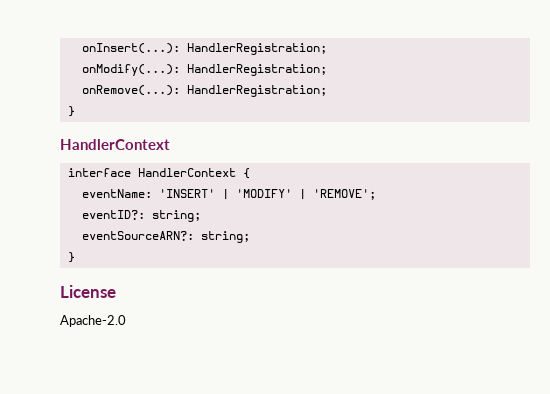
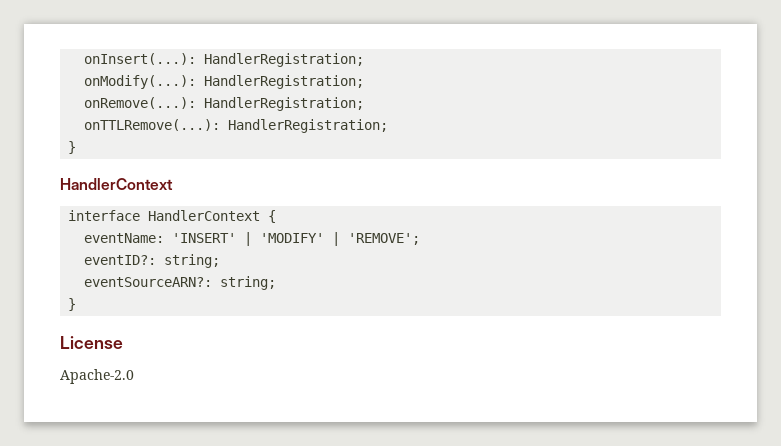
+ onTTLRemove(...): HandlerRegistration;

